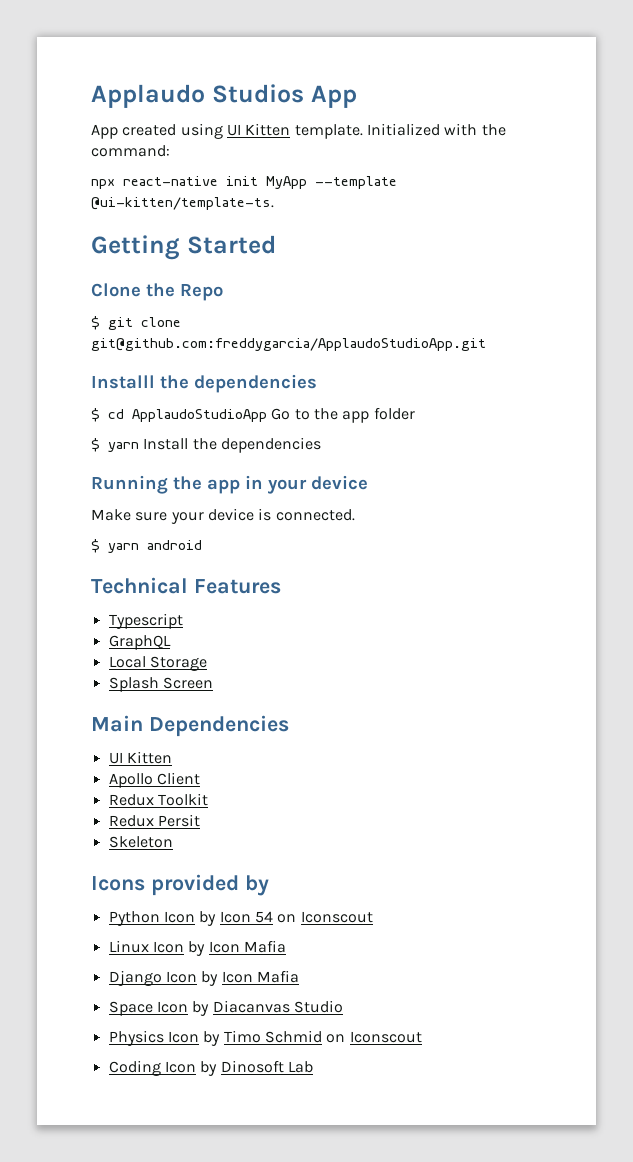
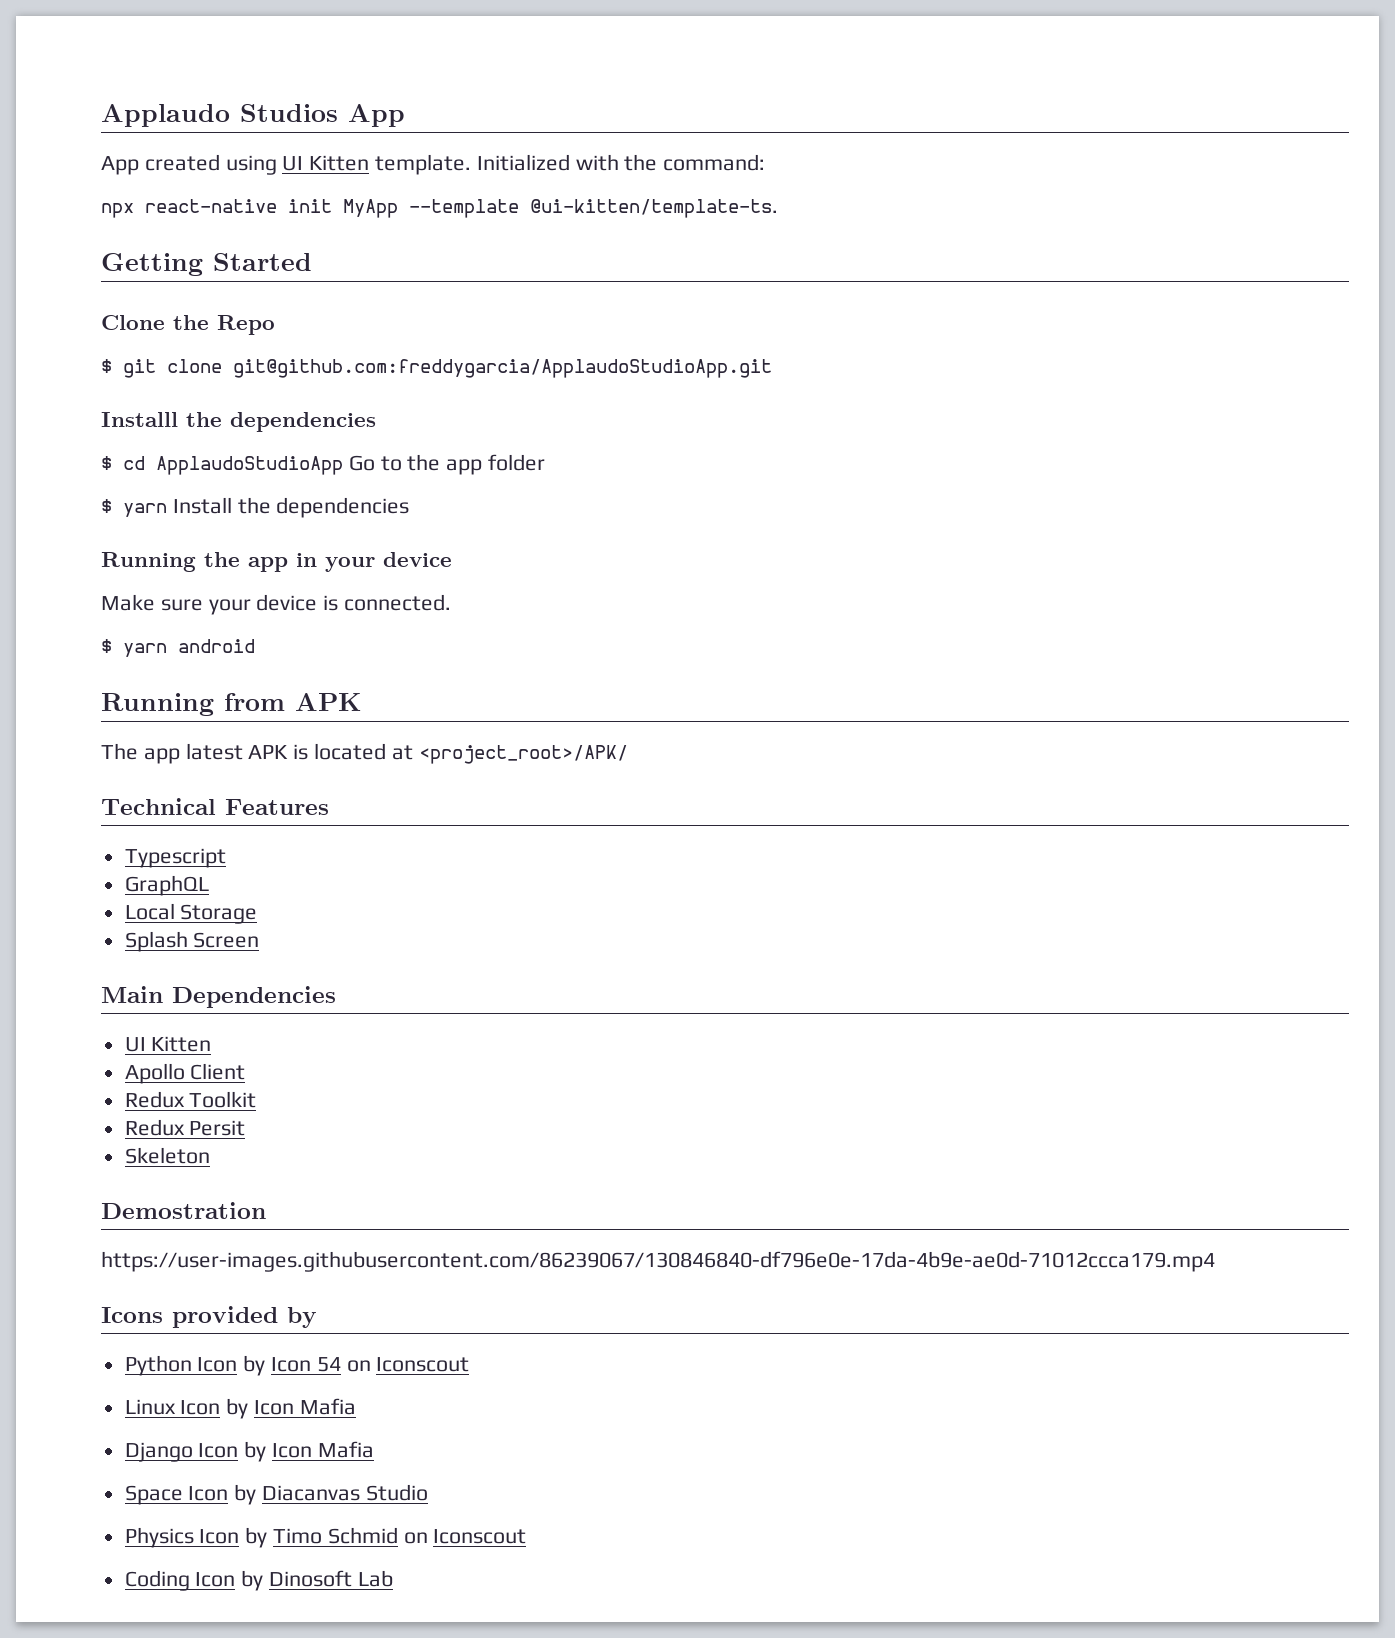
+ Running from APK
+ The app latest APK is located at <project_root>/APK/
+ Demostration
+ https://user-images.githubusercontent.com/86239067/130846840-df796e0e-17da-4b9e-ae0d-71012ccca179.mp4

